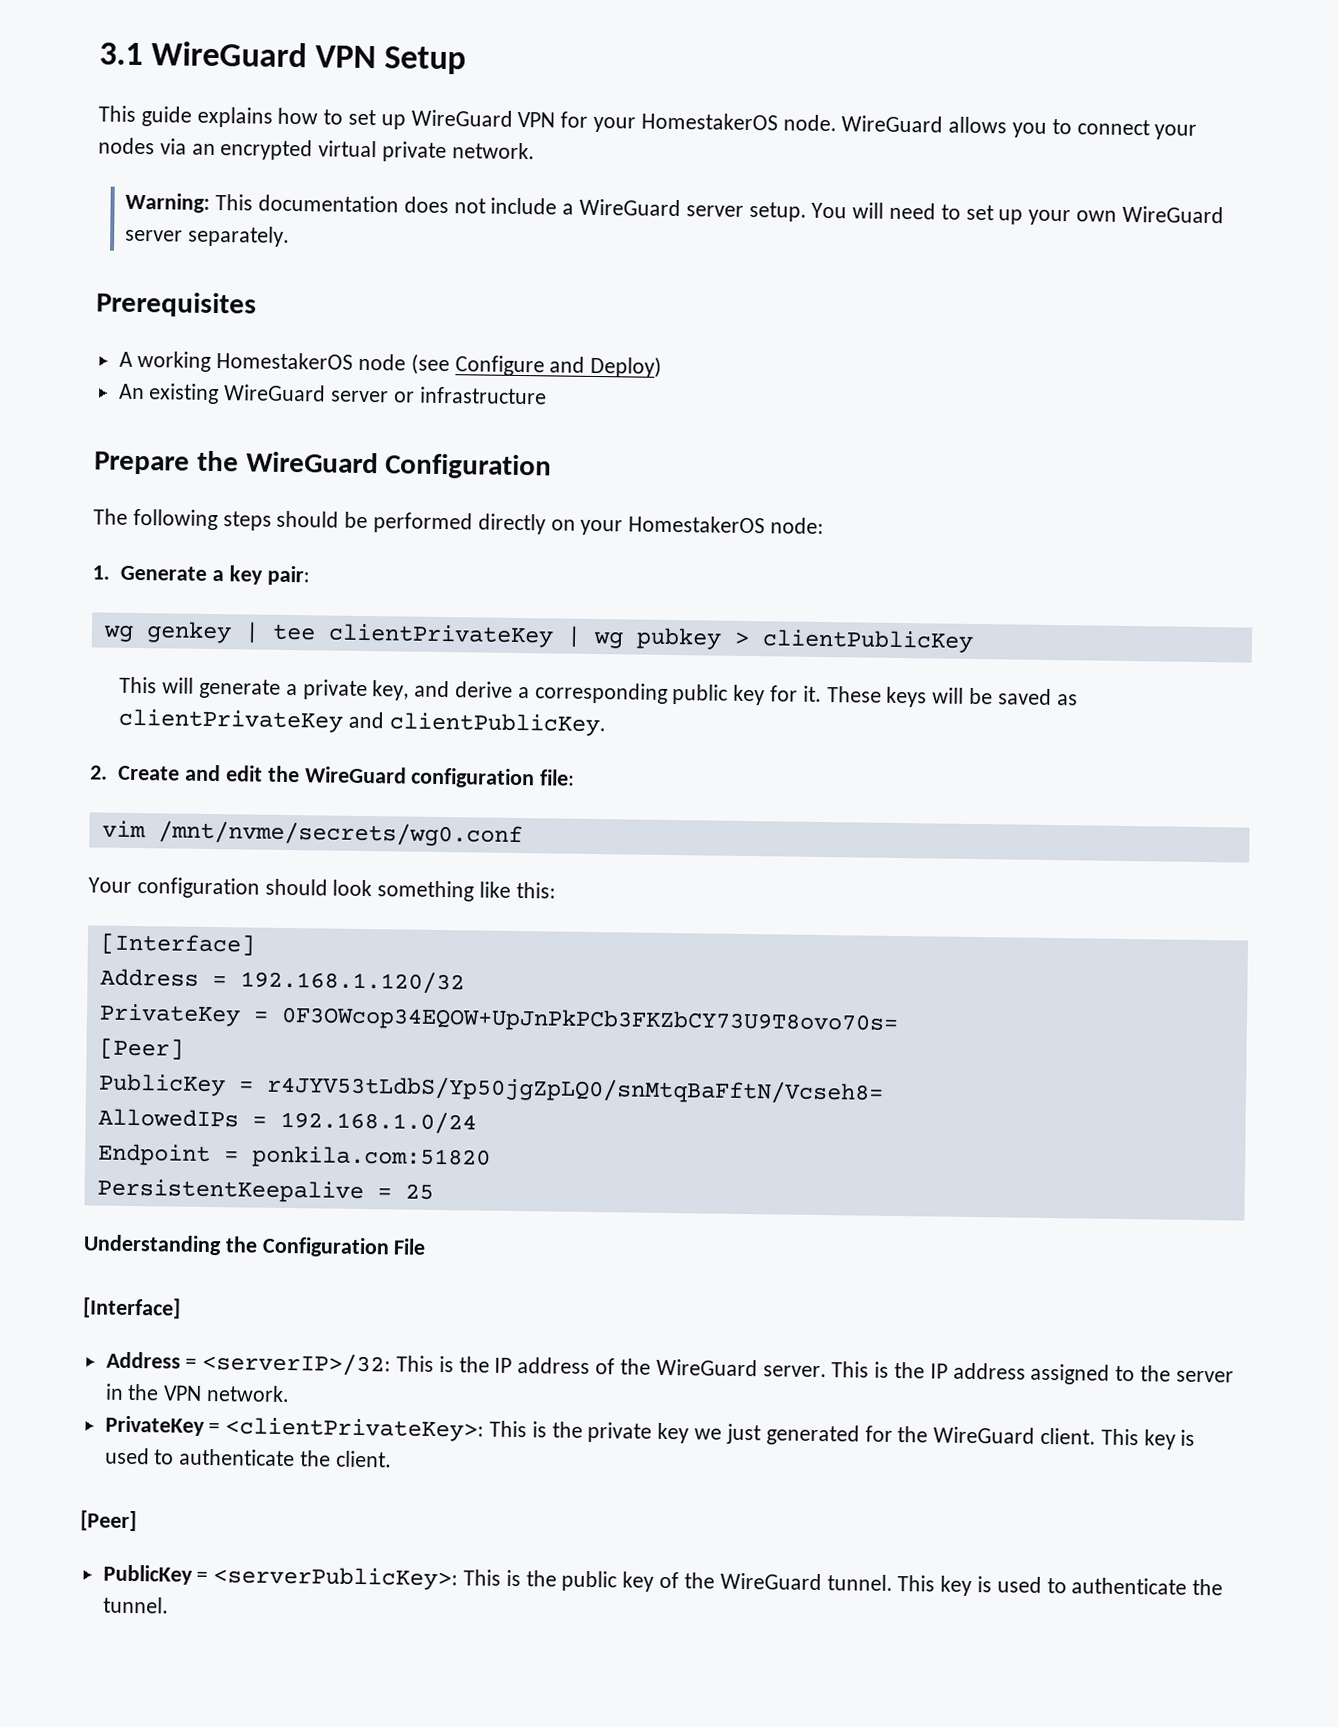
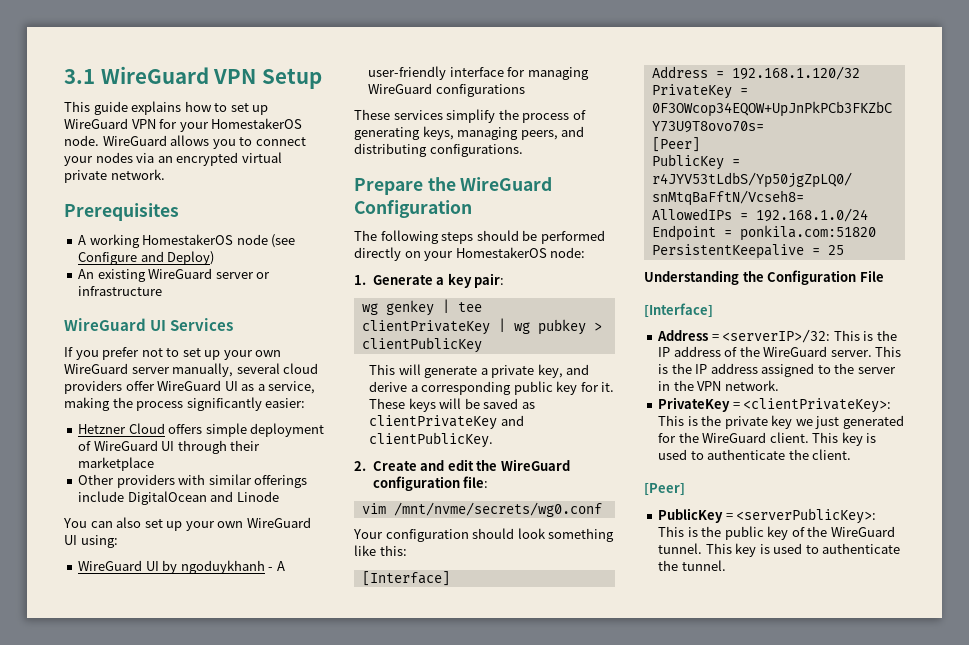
- Warning: This documentation does not include a WireGuard server setup. You will need to set up your own WireGuard server separately.
+ WireGuard UI Services
+ If you prefer not to set up your own WireGuard server manually, several cloud providers offer WireGuard UI as a service, making the process significantly easier:
+ Hetzner Cloud offers simple deployment of WireGuard UI through their marketplace
+ Other providers with similar offerings include DigitalOcean and Linode
+ You can also set up your own WireGuard UI using:
+ WireGuard UI by ngoduykhanh - A user-friendly interface for managing WireGuard configurations
+ These services simplify the process of generating keys, managing peers, and distributing configurations.

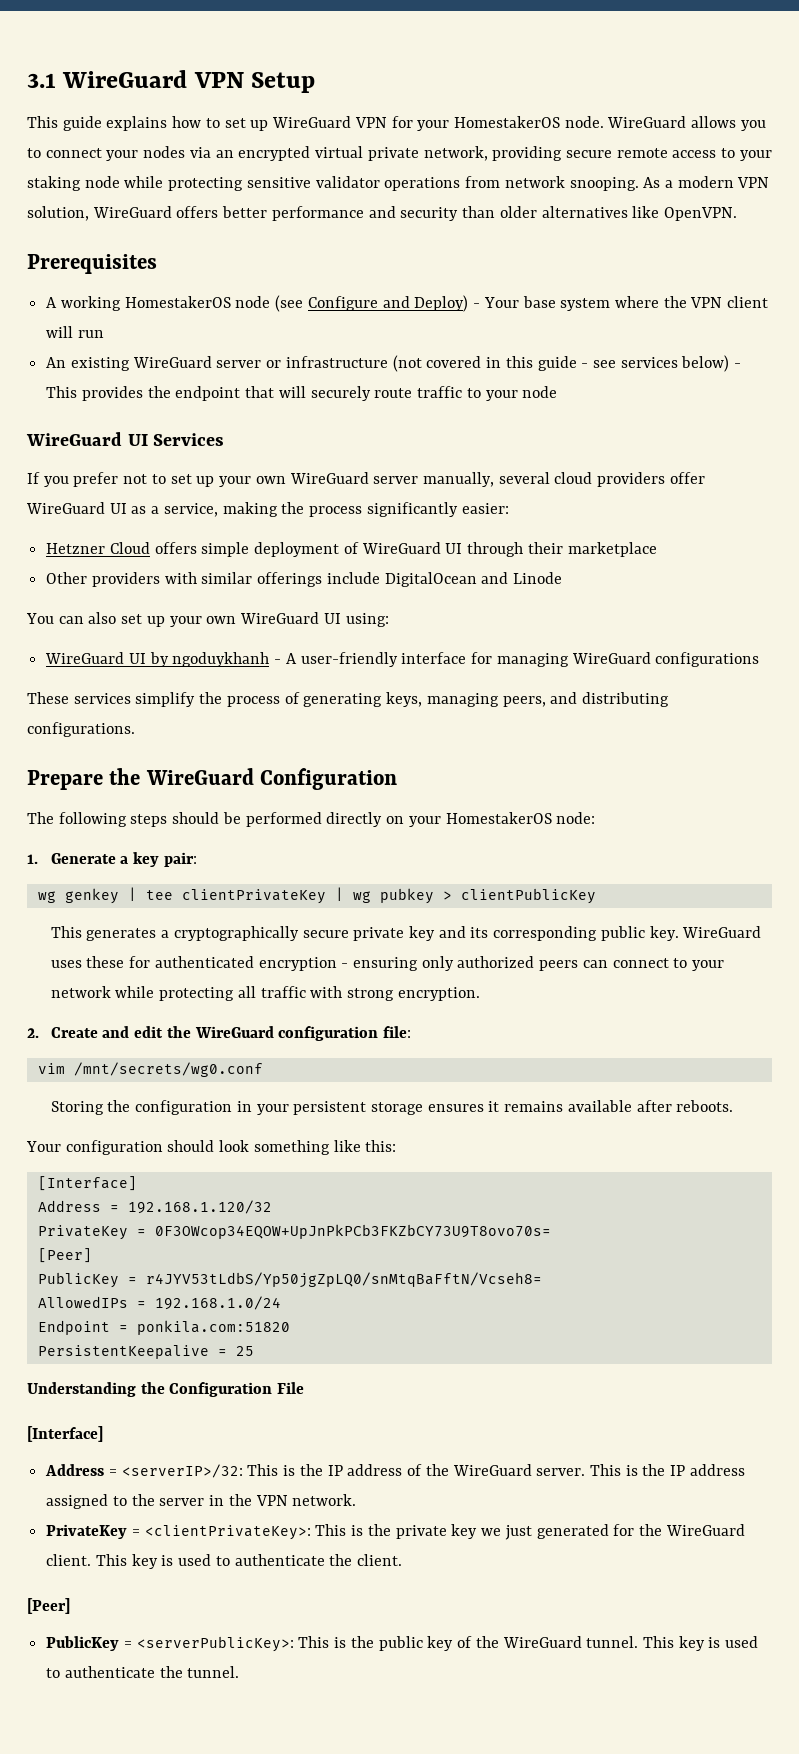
- WireGuard allows you to connect your nodes via an encrypted virtual private network.
+ WireGuard allows you to connect your nodes via an encrypted virtual private network, providing secure remote access to your staking node while protecting sensitive validator operations from network snooping. As a modern VPN solution, WireGuard offers better performance and security than older alternatives like OpenVPN.
- A working HomestakerOS node (see Configure and Deploy)
+ A working HomestakerOS node (see Configure and Deploy) - Your base system where the VPN client will run
- An existing WireGuard server or infrastructure
+ An existing WireGuard server or infrastructure (not covered in this guide - see services below) - This provides the endpoint that will securely route traffic to your node
- This will generate a private key, and derive a corresponding public key for it. These keys will be saved as clientPrivateKey and clientPublicKey.
+ This generates a cryptographically secure private key and its corresponding public key. WireGuard uses these for authenticated encryption - ensuring only authorized peers can connect to your network while protecting all traffic with strong encryption.
- vim /mnt/nvme/secrets/wg0.conf
+ vim /mnt/secrets/wg0.conf
+ Storing the configuration in your persistent storage ensures it remains available after reboots.

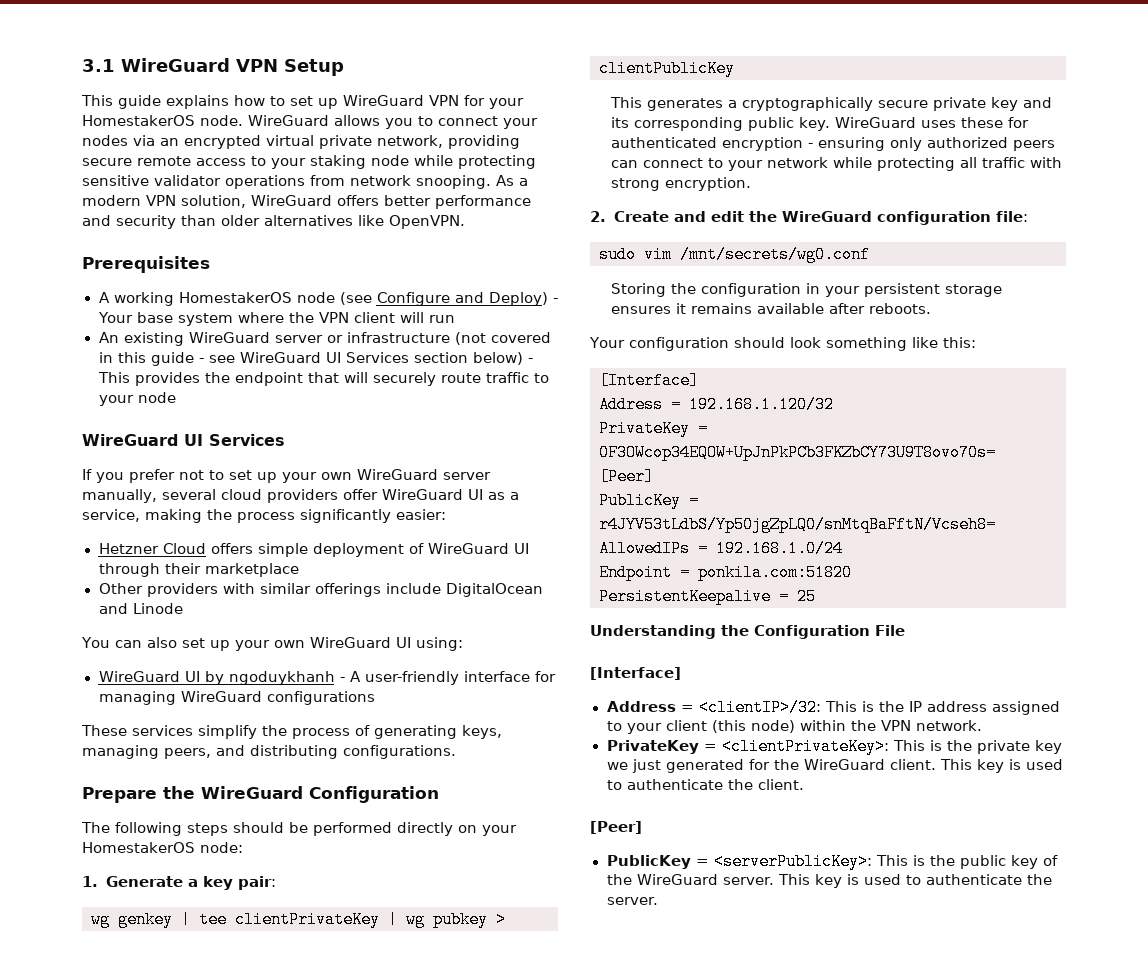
- An existing WireGuard server or infrastructure (not covered in this guide - see services below) - This provides the endpoint that will securely route traffic to your node
+ An existing WireGuard server or infrastructure (not covered in this guide - see WireGuard UI Services section below) - This provides the endpoint that will securely route traffic to your node
- vim /mnt/secrets/wg0.conf
+ sudo vim /mnt/secrets/wg0.conf
- Address = <serverIP>/32: This is the IP address of the WireGuard server. This is the IP address assigned to the server in the VPN network.
+ Address = <clientIP>/32: This is the IP address assigned to your client (this node) within the VPN network.
- PublicKey = <serverPublicKey>: This is the public key of the WireGuard tunnel. This key is used to authenticate the tunnel.
+ PublicKey = <serverPublicKey>: This is the public key of the WireGuard server. This key is used to authenticate the server.

